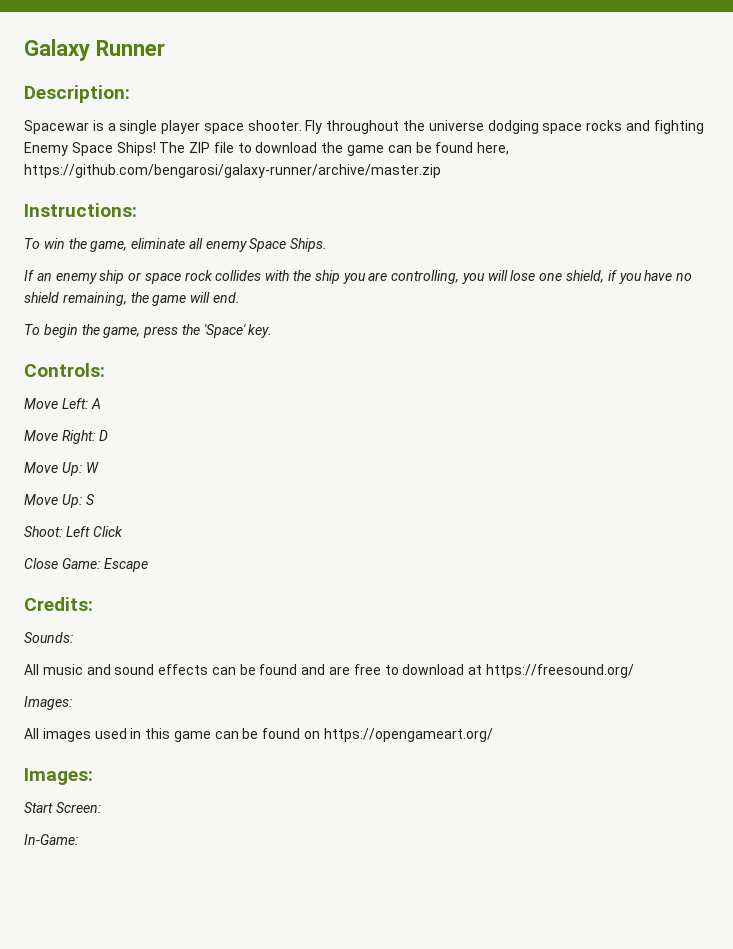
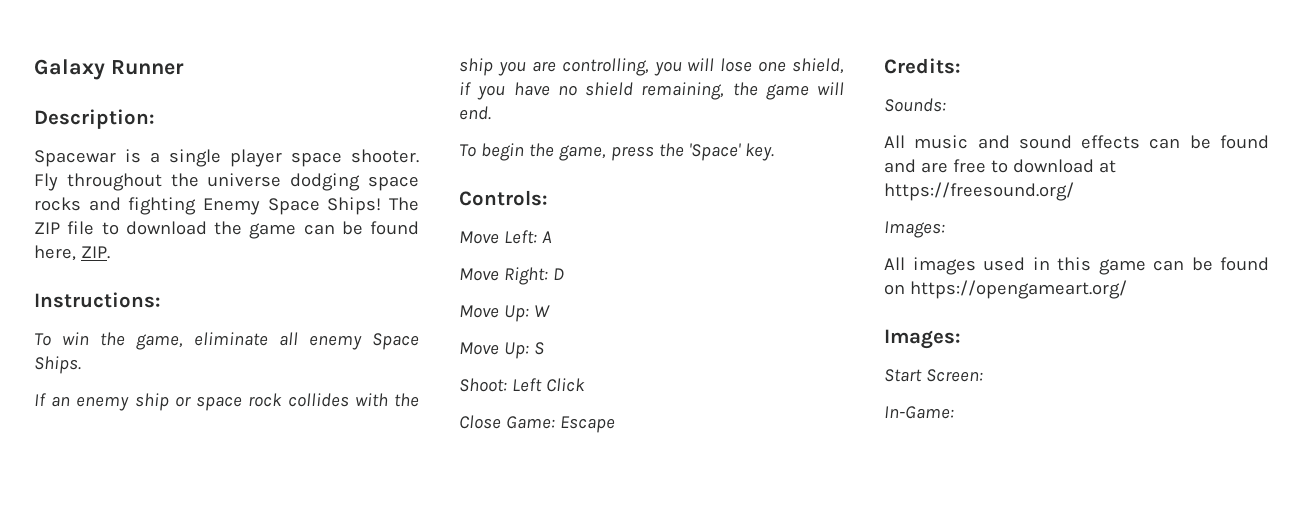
- The ZIP file to download the game can be found here, https://github.com/bengarosi/galaxy-runner/archive/master.zip
+ The ZIP file to download the game can be found here, ZIP.

